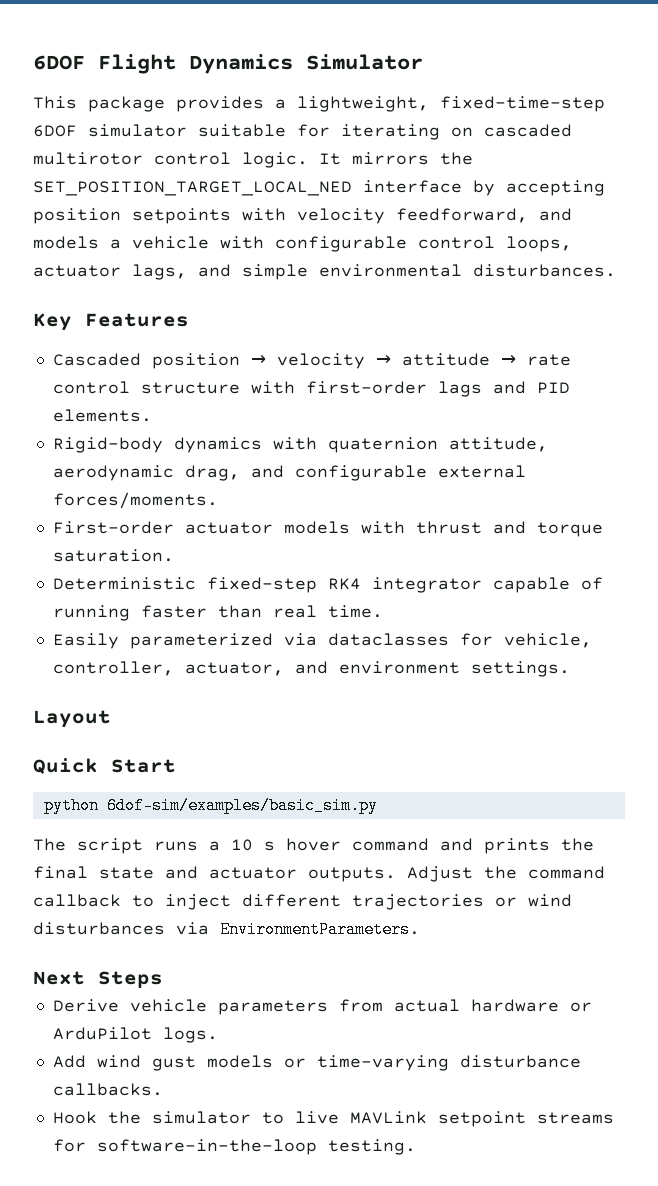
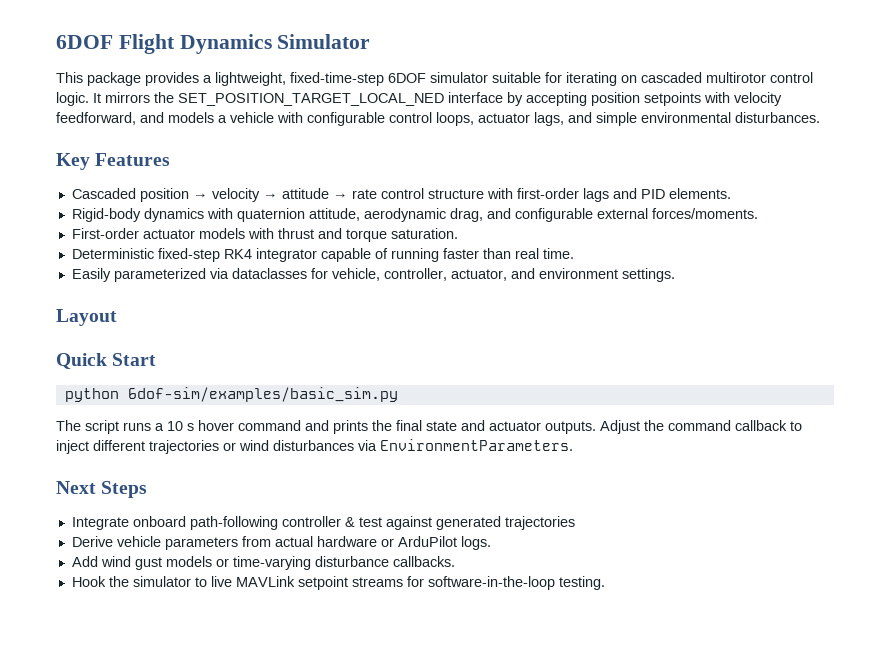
+ Integrate onboard path-following controller & test against generated trajectories

